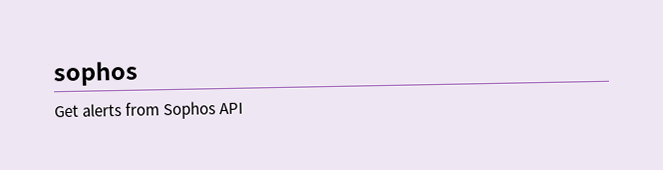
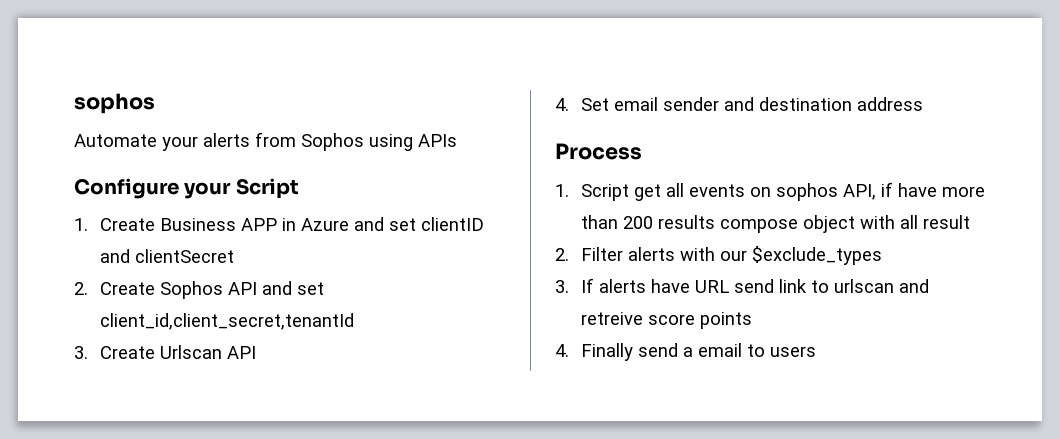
- Get alerts from Sophos API
+ Automate your alerts from Sophos using APIs
+ Configure your Script
+ 1. Create Business APP in Azure and set clientID and clientSecret
+ 2. Create Sophos API and set client_id,client_secret,tenantId
+ 3. Create Urlscan API
+ 4. Set email sender and destination address
+ Process
+ 1. Script get all events on sophos API, if have more than 200 results compose object with all result
+ 2. Filter alerts with our $exclude_types
+ 3. If alerts have URL send link to urlscan and retreive score points
+ 4. Finally send a email to users

